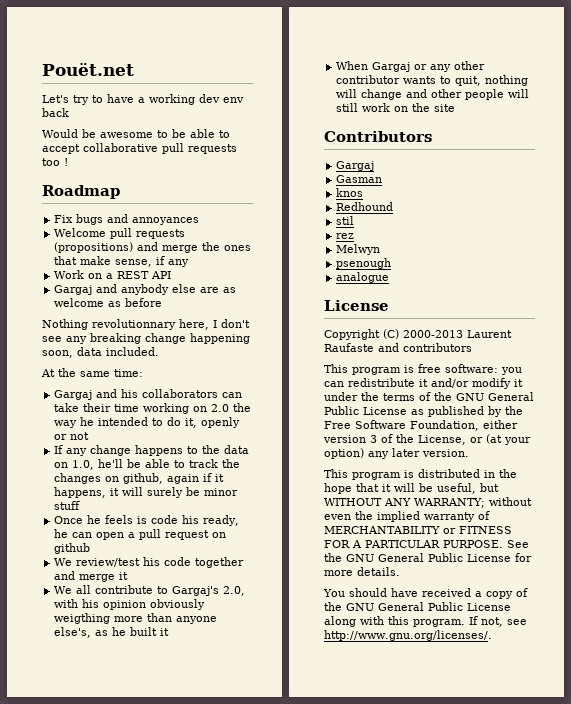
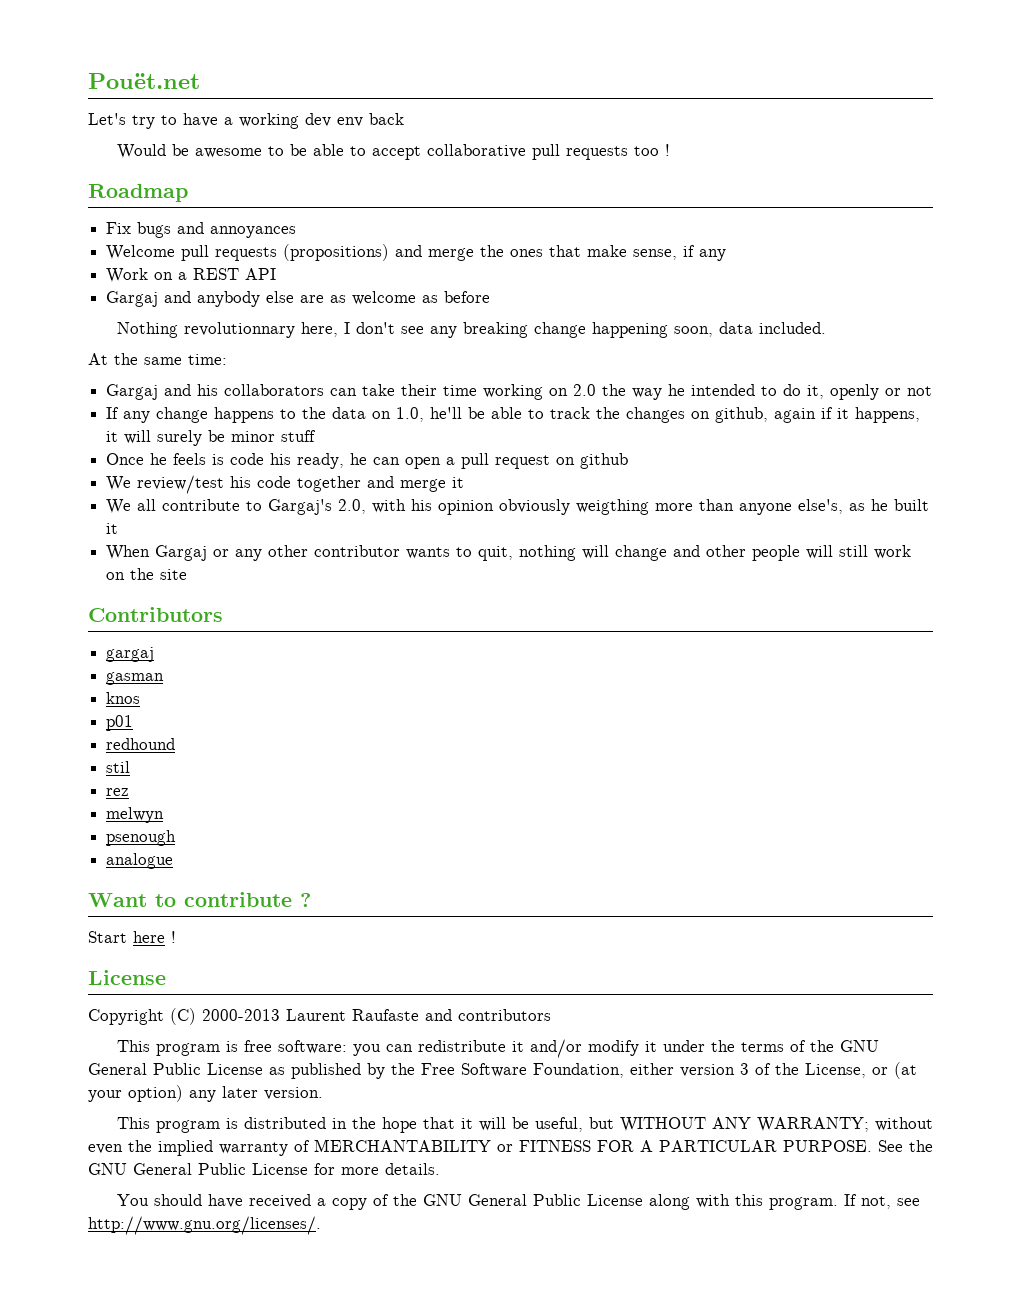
  Contributors
- Gargaj
- Gasman
+ gargaj
+ gasman
- Redhound
+ p01
+ redhound
- Melwyn
+ melwyn
+ Want to contribute ?
+ Start here !

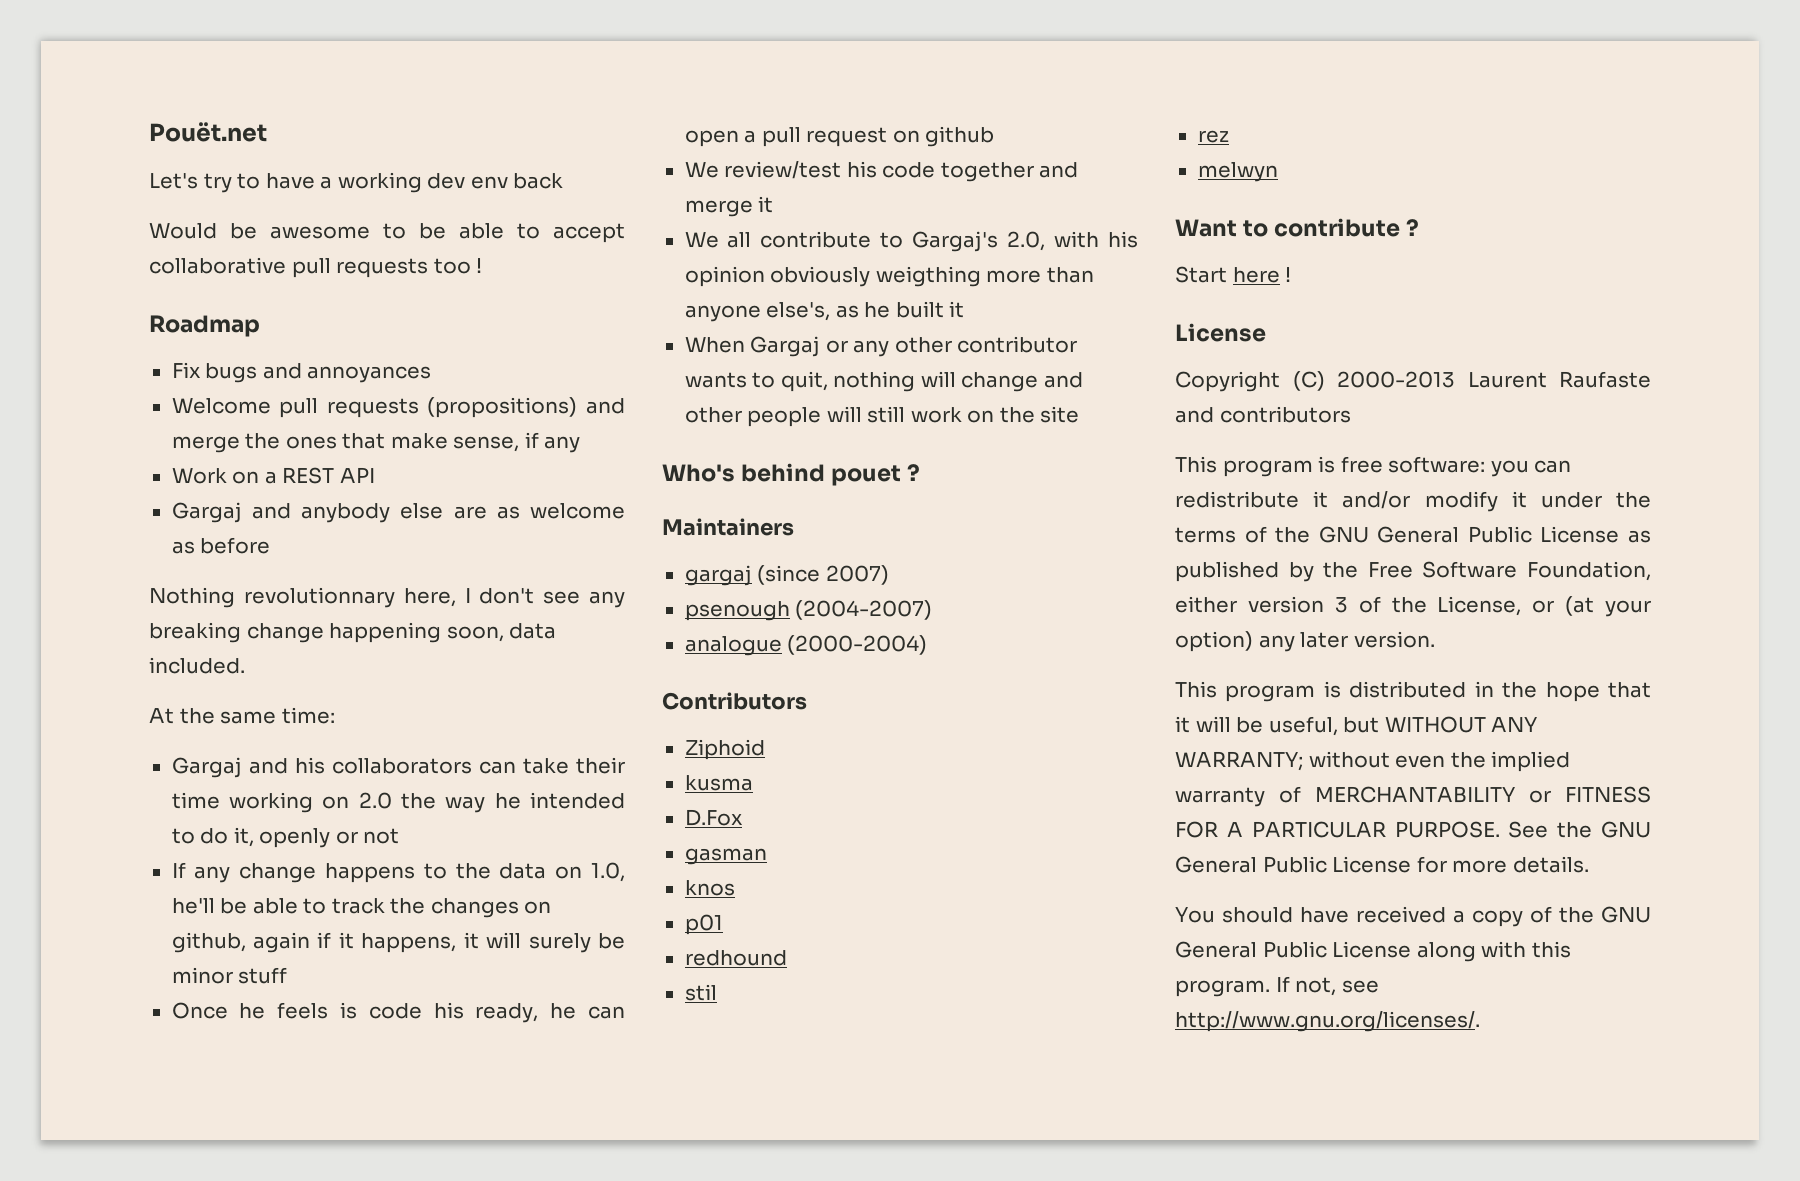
+ Who's behind pouet ?
+ Maintainers
+ gargaj (since 2007)
+ psenough (2004-2007)
+ analogue (2000-2004)
  Contributors
- gargaj
+ Ziphoid
+ kusma
+ D.Fox
- psenough
- analogue

